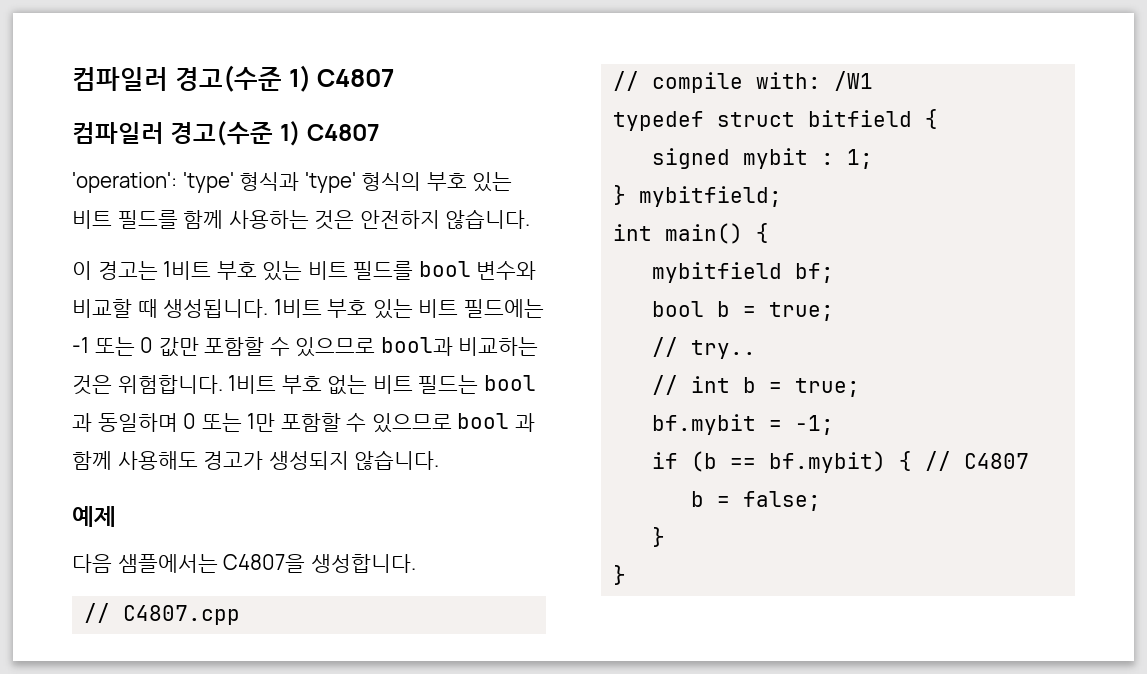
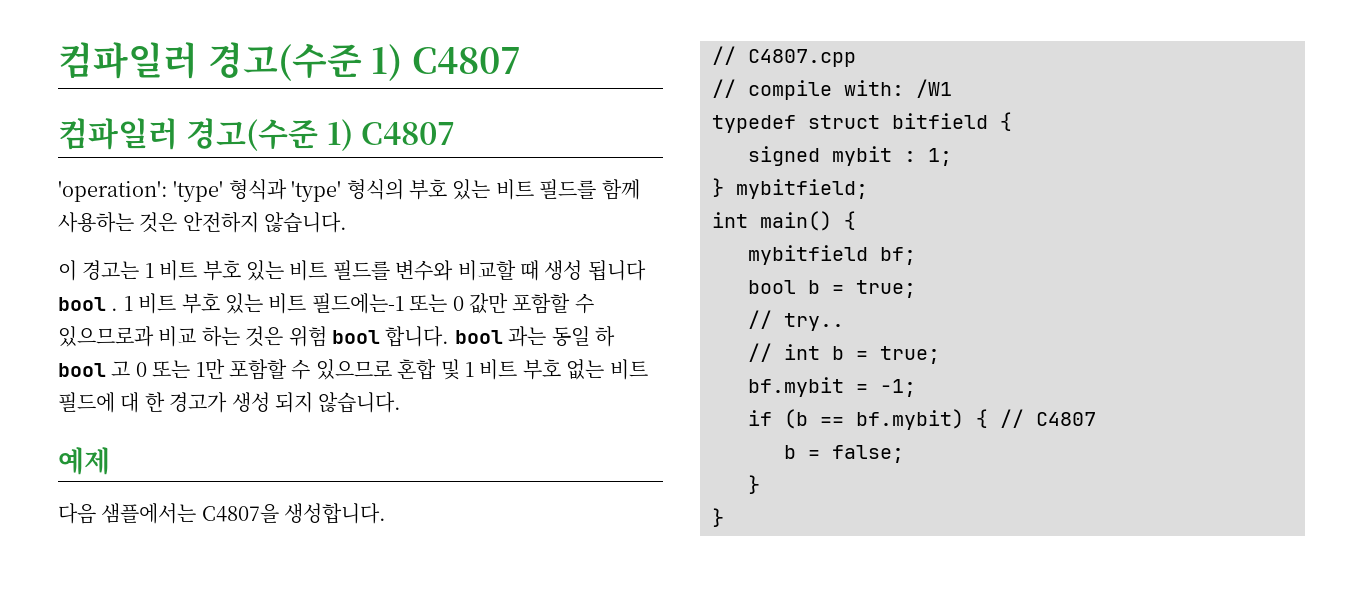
- 이 경고는 1비트 부호 있는 비트 필드를 bool 변수와 비교할 때 생성됩니다. 1비트 부호 있는 비트 필드에는 -1 또는 0 값만 포함할 수 있으므로 bool과 비교하는 것은 위험합니다. 1비트 부호 없는 비트 필드는 bool 과 동일하며 0 또는 1만 포함할 수 있으므로 bool 과 함께 사용해도 경고가 생성되지 않습니다.
+ 이 경고는 1 비트 부호 있는 비트 필드를 변수와 비교할 때 생성 됩니다 bool . 1 비트 부호 있는 비트 필드에는-1 또는 0 값만 포함할 수 있으므로과 비교 하는 것은 위험 bool 합니다. bool 과는 동일 하 bool 고 0 또는 1만 포함할 수 있으므로 혼합 및 1 비트 부호 없는 비트 필드에 대 한 경고가 생성 되지 않습니다.

